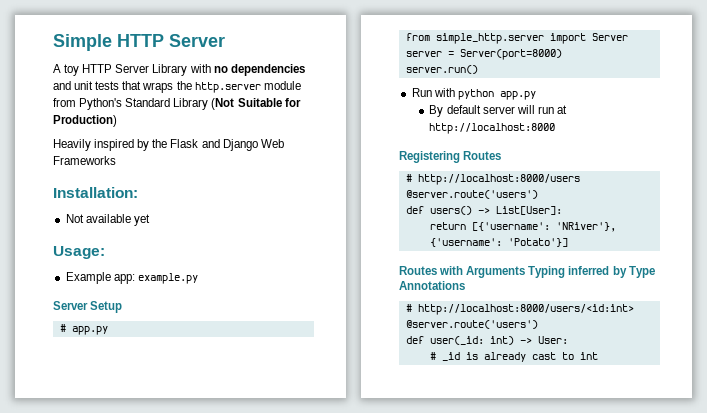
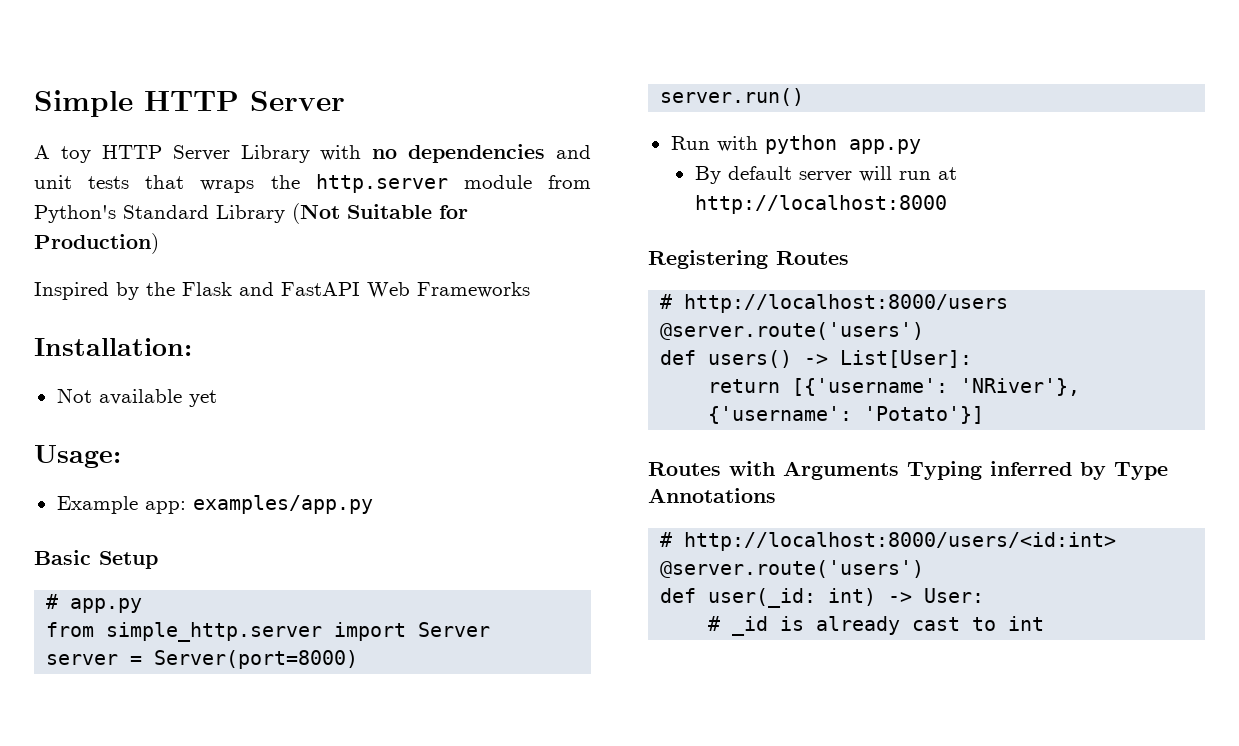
- Heavily inspired by the Flask and Django Web Frameworks
+ Inspired by the Flask and FastAPI Web Frameworks
- Example app: example.py
- Server Setup
+ Example app: examples/app.py
+ Basic Setup

